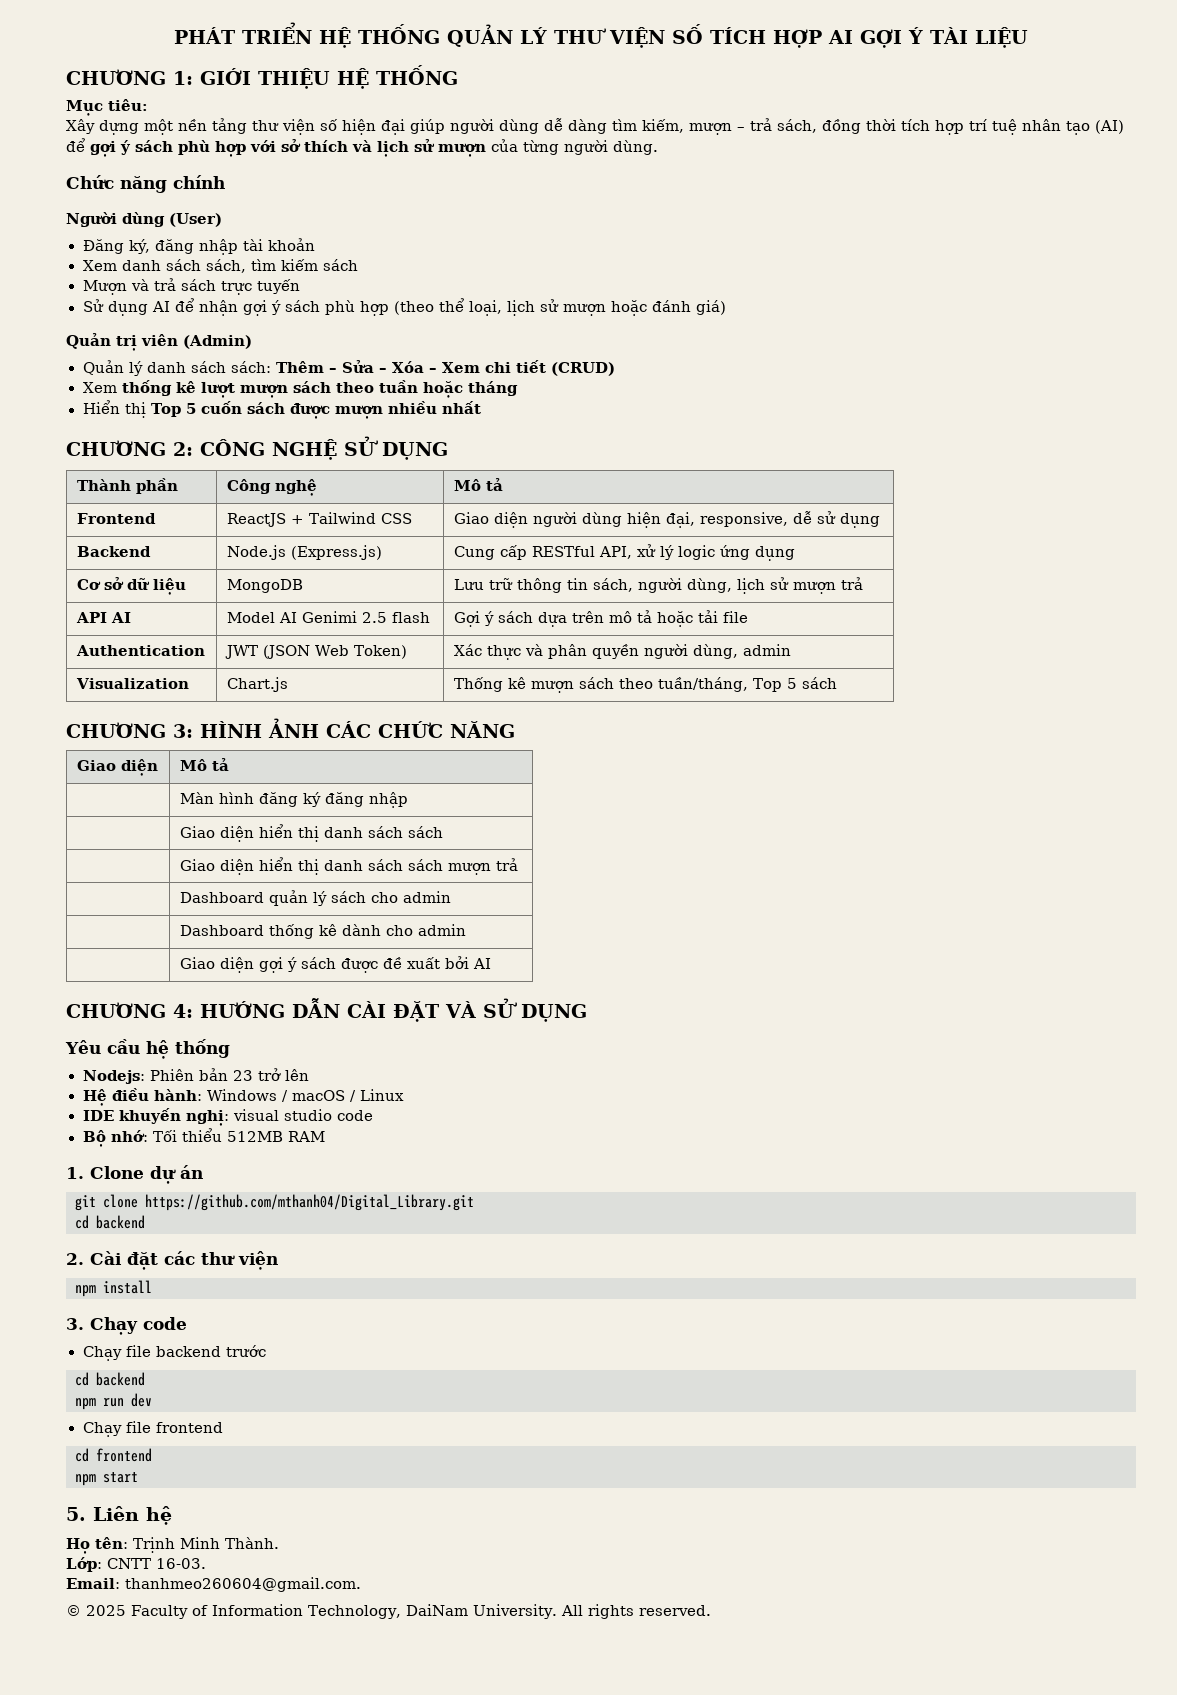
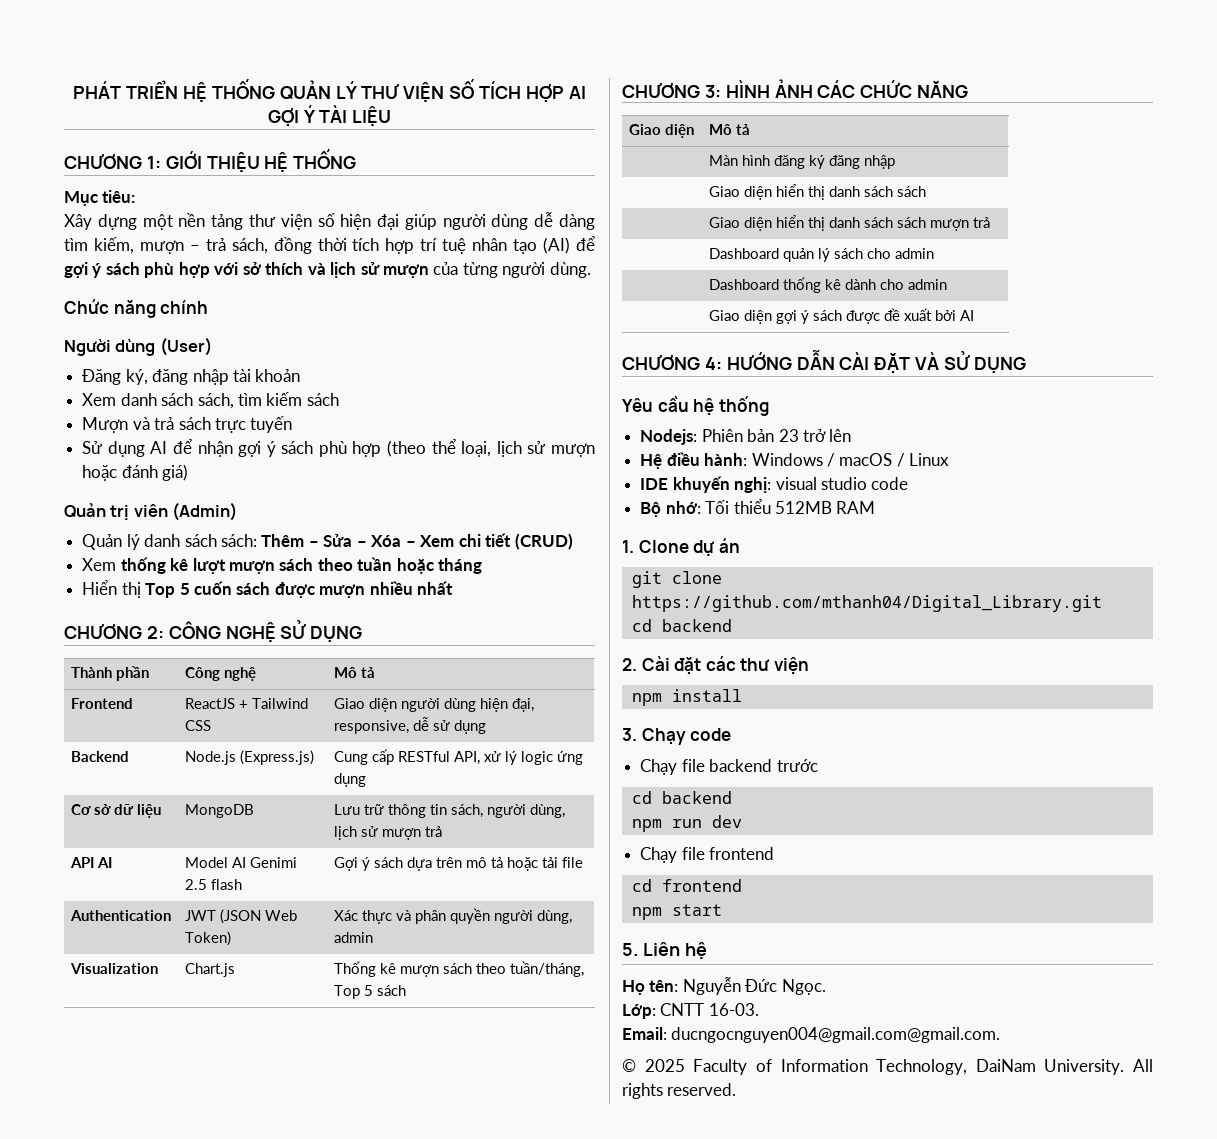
- Họ tên: Trịnh Minh Thành.
+ Họ tên: Nguyễn Đức Ngọc.
- Email: thanhmeo260604@gmail.com.
+ Email: ducngocnguyen004@gmail.com@gmail.com.

